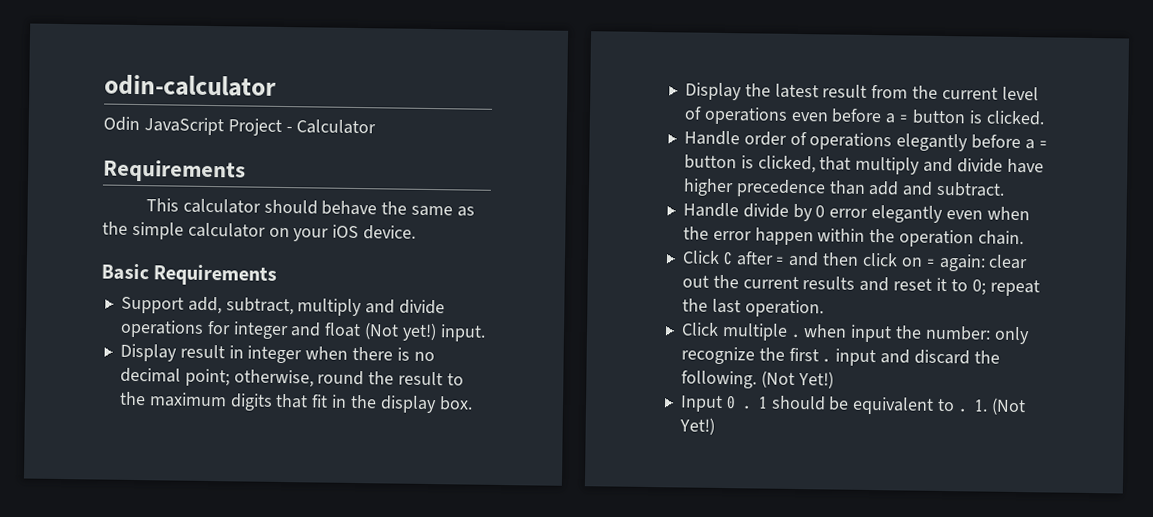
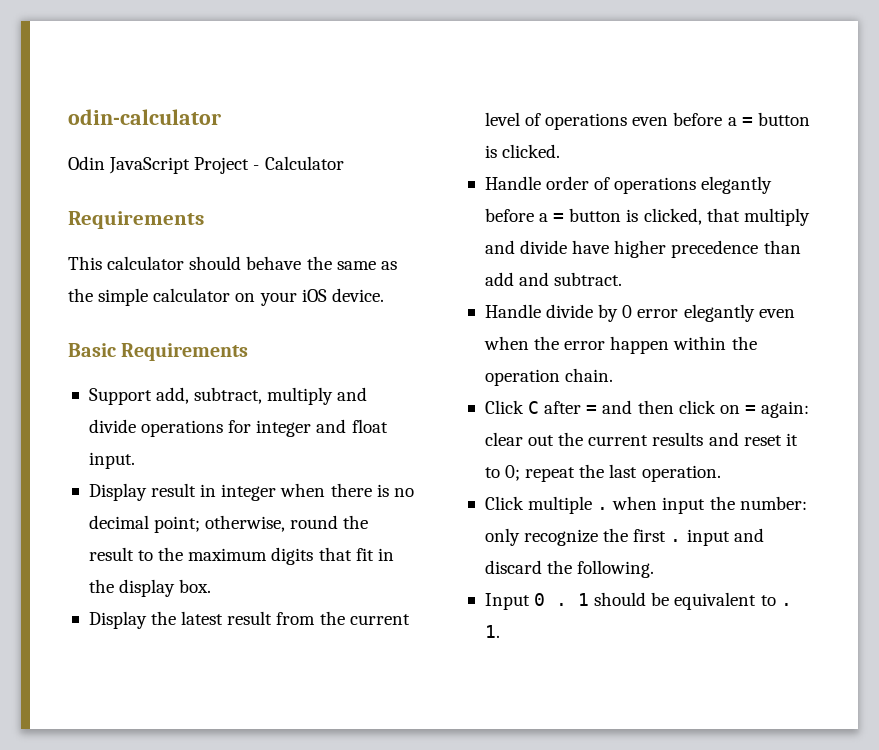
- Support add, subtract, multiply and divide operations for integer and float (Not yet!) input.
+ Support add, subtract, multiply and divide operations for integer and float input.
- Click multiple . when input the number: only recognize the first . input and discard the following. (Not Yet!)
+ Click multiple . when input the number: only recognize the first . input and discard the following.
- 1. (Not Yet!)
+ 1.

